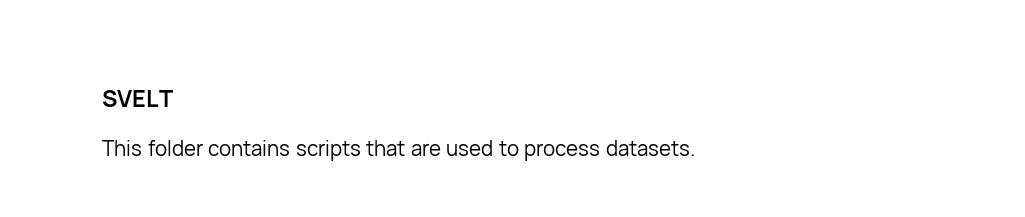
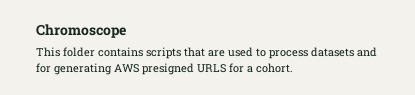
- SVELT
+ Chromoscope
- This folder contains scripts that are used to process datasets.
+ This folder contains scripts that are used to process datasets and for generating AWS presigned URLS for a cohort.

